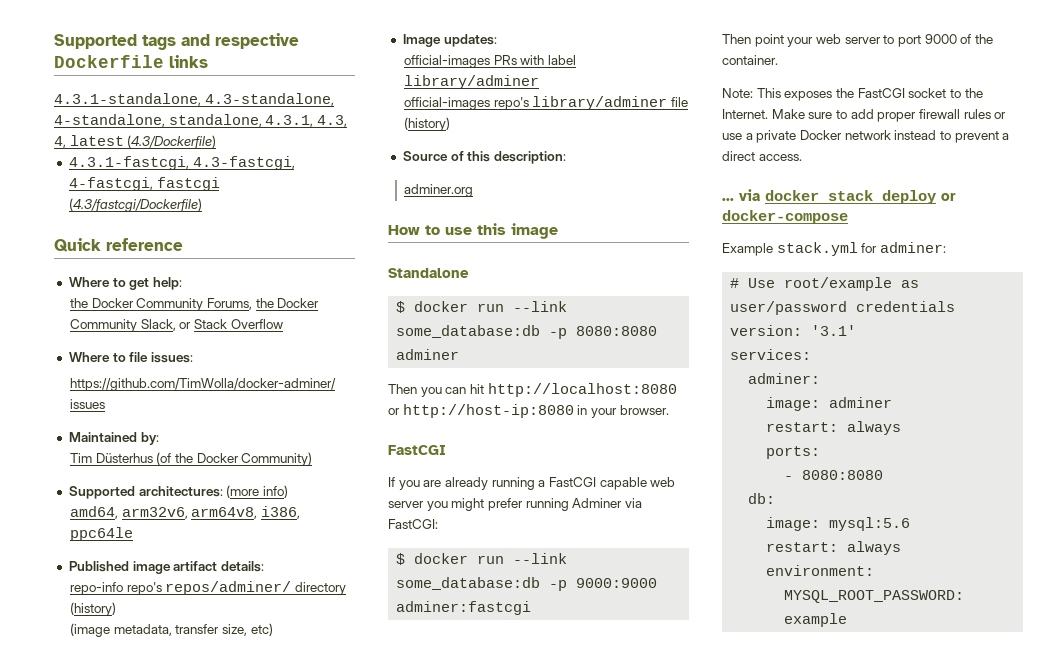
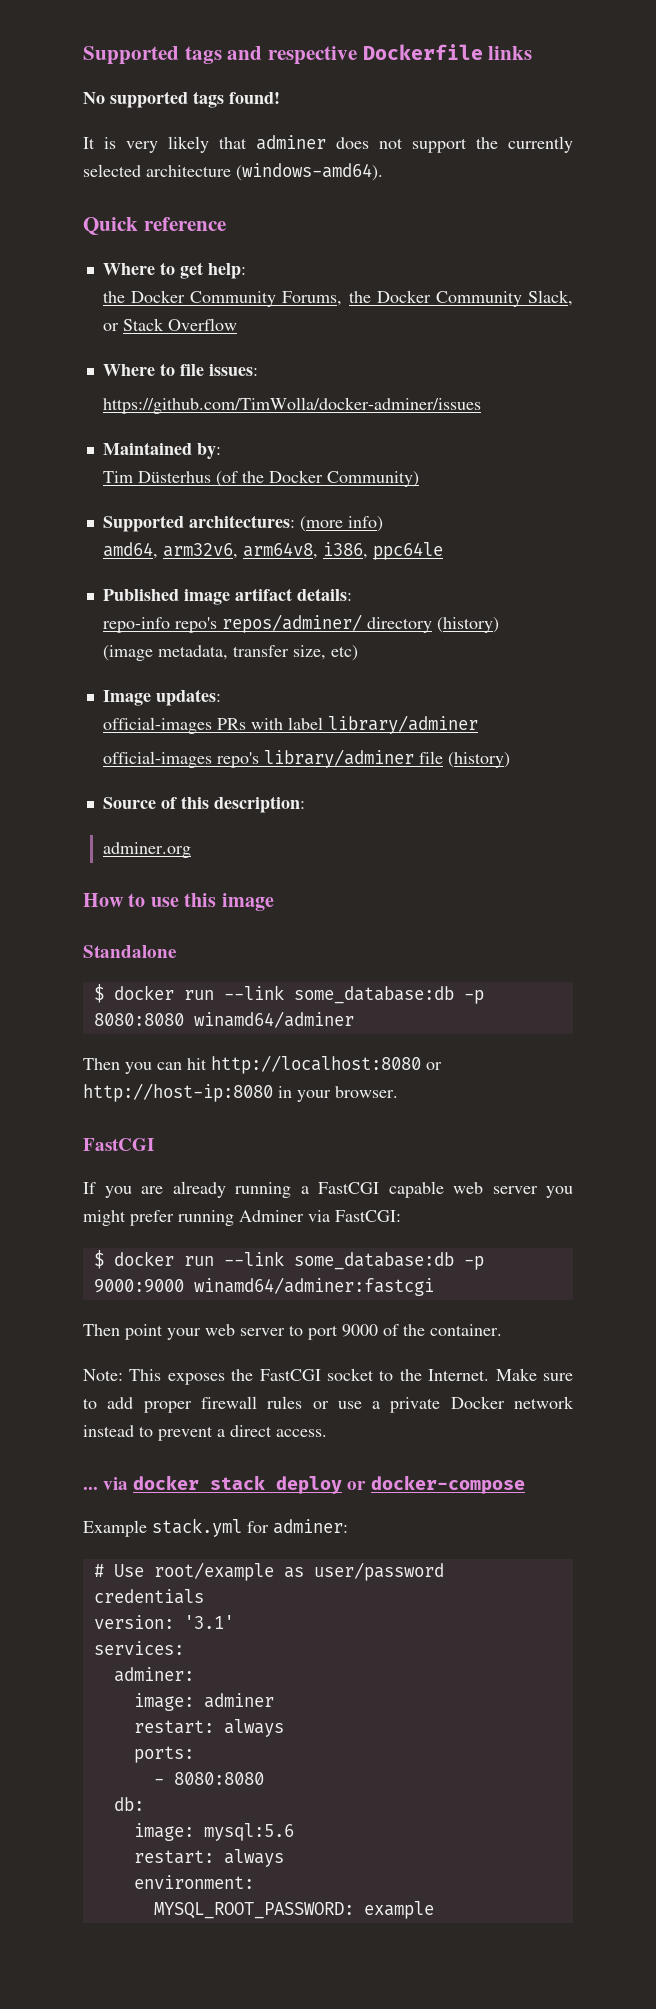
- 4.3.1-standalone, 4.3-standalone, 4-standalone, standalone, 4.3.1, 4.3, 4, latest (4.3/Dockerfile)
- 4.3.1-fastcgi, 4.3-fastcgi, 4-fastcgi, fastcgi (4.3/fastcgi/Dockerfile)
+ No supported tags found!
+ It is very likely that adminer does not support the currently selected architecture (windows-amd64).
- $ docker run --link some_database:db -p 8080:8080 adminer
+ $ docker run --link some_database:db -p 8080:8080 winamd64/adminer
- $ docker run --link some_database:db -p 9000:9000 adminer:fastcgi
+ $ docker run --link some_database:db -p 9000:9000 winamd64/adminer:fastcgi

